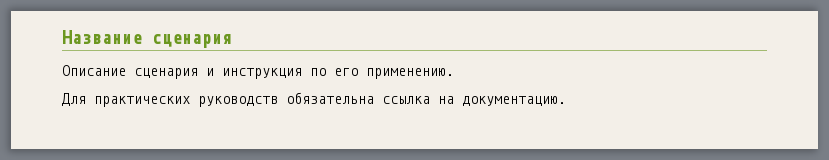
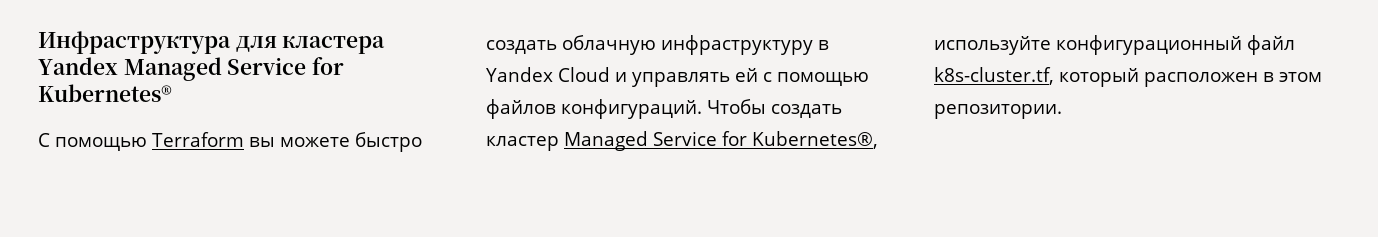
- Название сценария
- Описание сценария и инструкция по его применению.
- Для практических руководств обязательна ссылка на документацию.
+ Инфраструктура для кластера Yandex Managed Service for Kubernetes®
+ С помощью Terraform вы можете быстро создать облачную инфраструктуру в Yandex Cloud и управлять ей с помощью файлов конфигураций. Чтобы создать кластер Managed Service for Kubernetes®, используйте конфигурационный файл k8s-cluster.tf, который расположен в этом репозитории.

